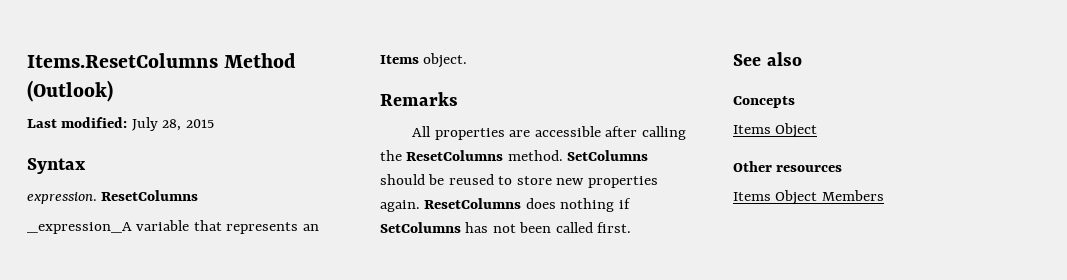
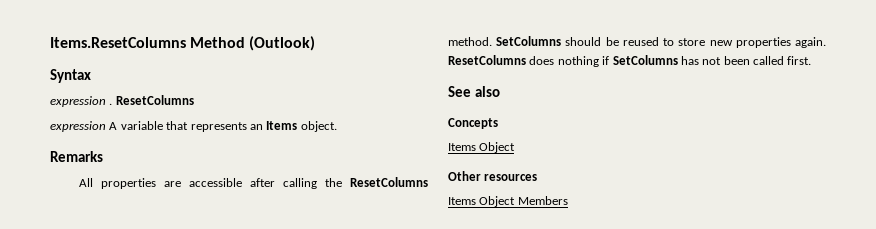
- Last modified: July 28, 2015
- expression.
+ expression .
- _expression_A variable that represents an Items object.
+ expression A variable that represents an Items object.

